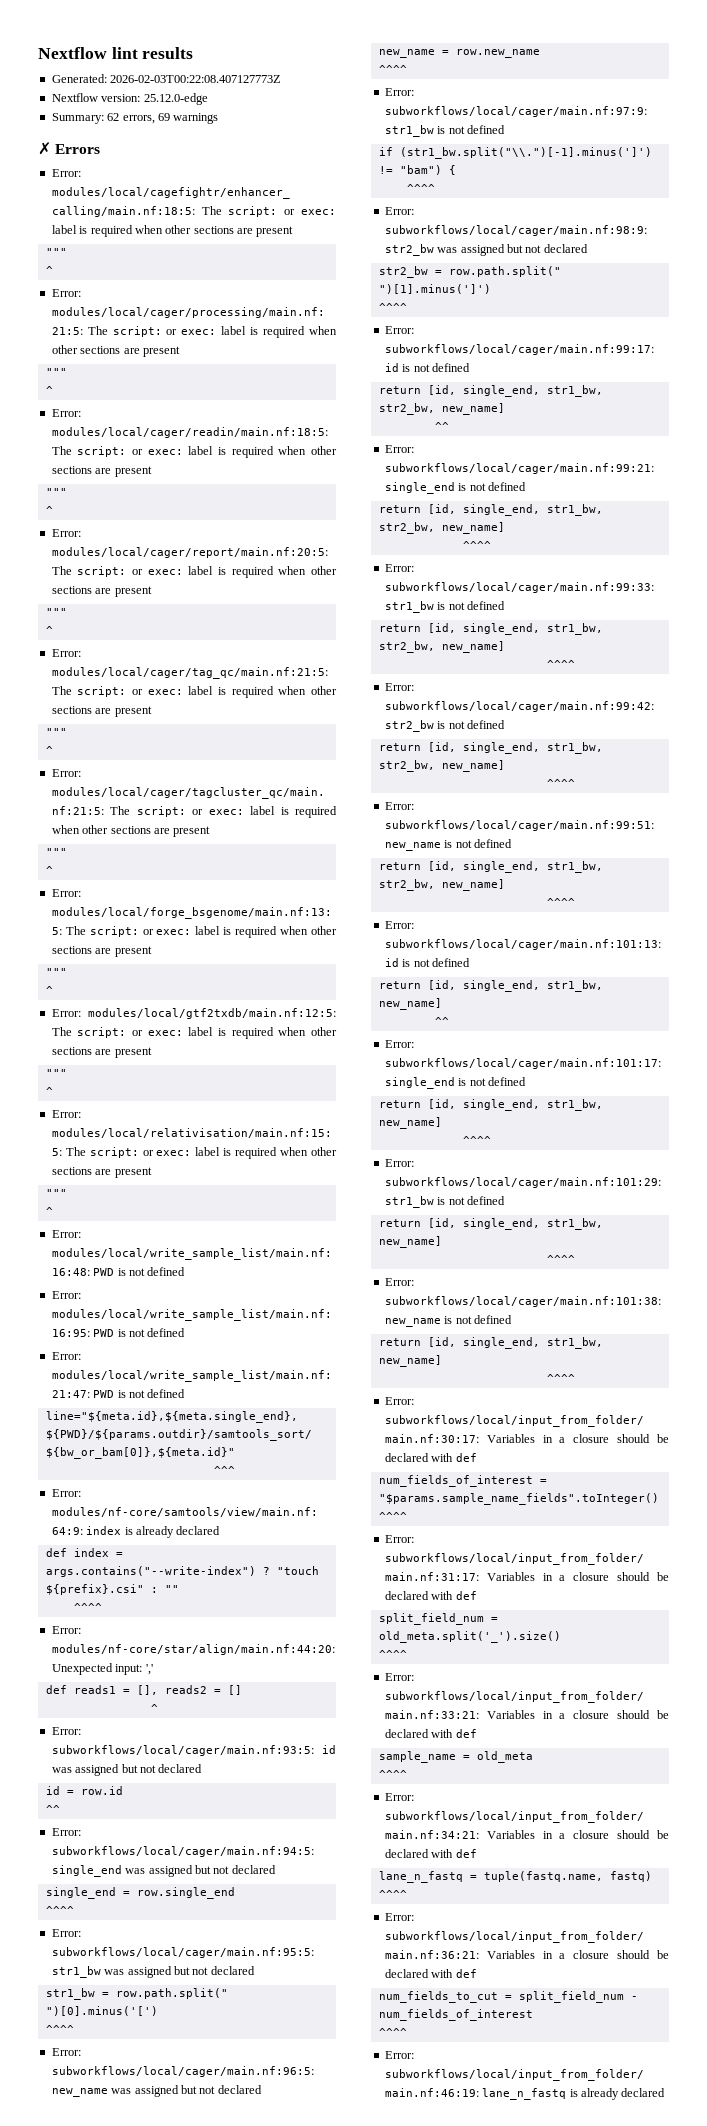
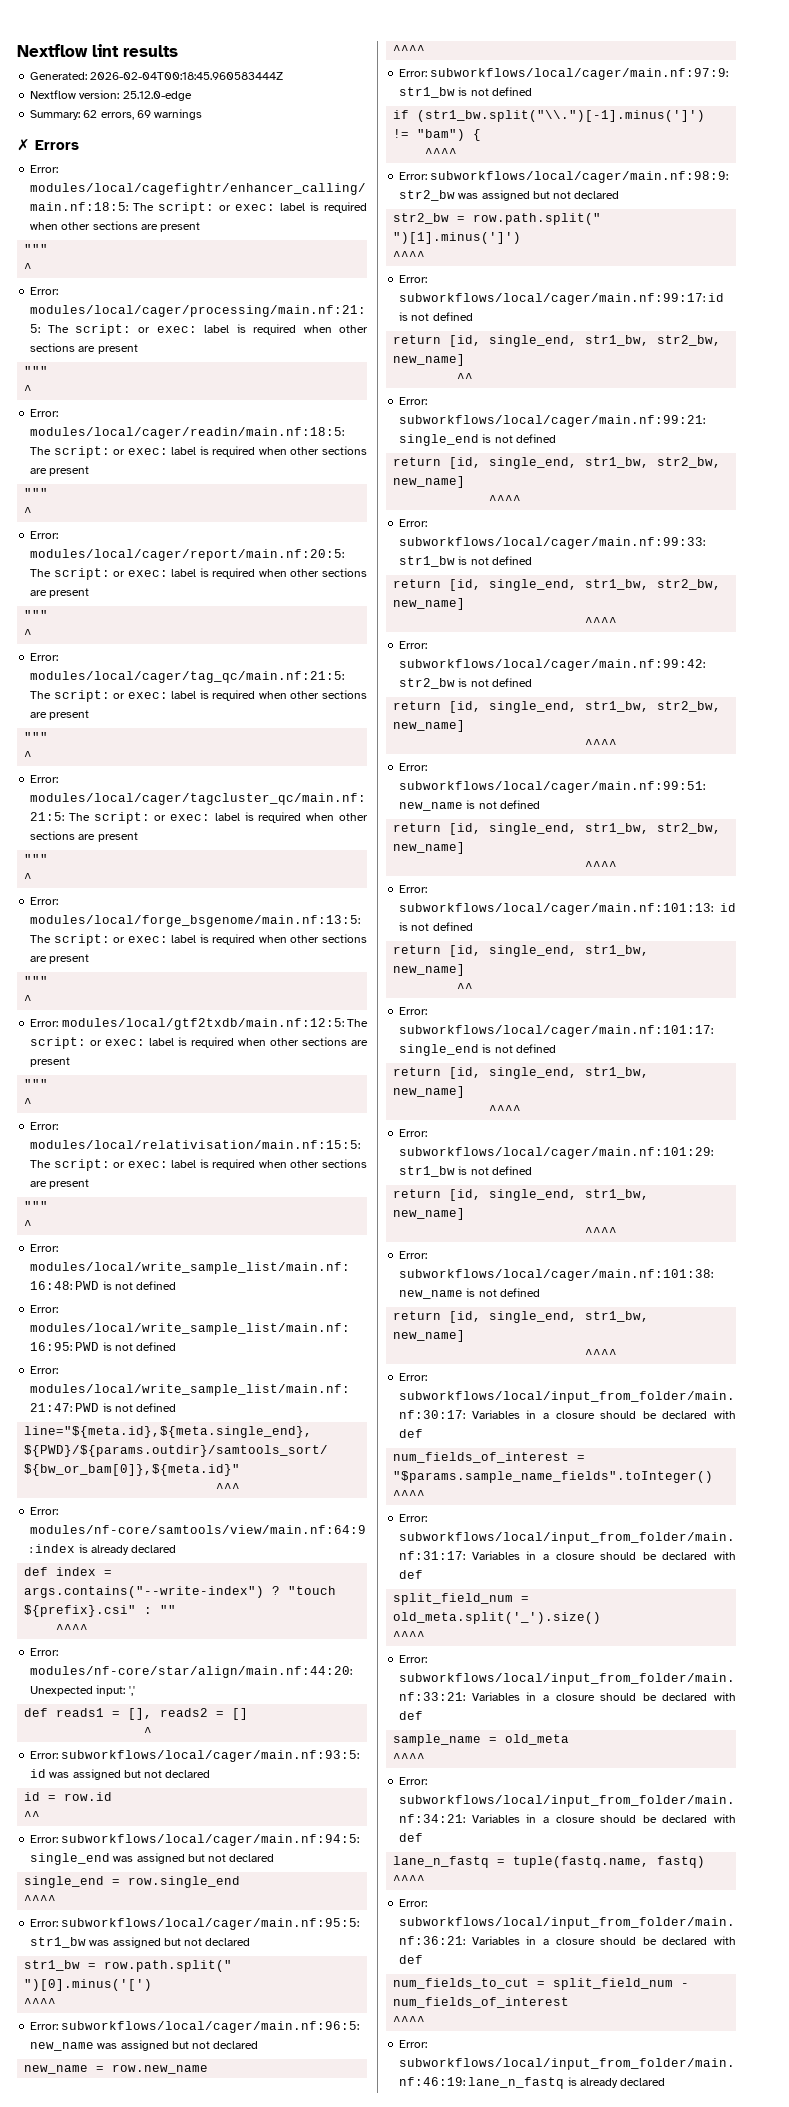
- Generated: 2026-02-03T00:22:08.407127773Z
+ Generated: 2026-02-04T00:18:45.960583444Z

